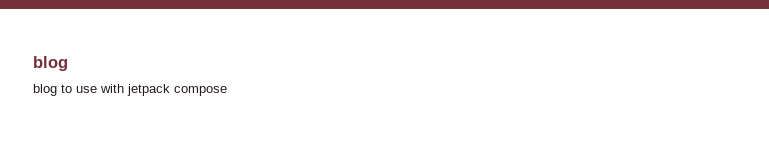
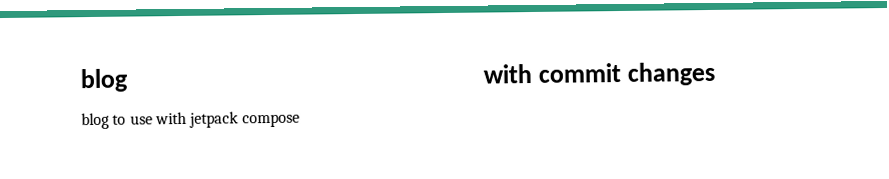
+ with commit changes

